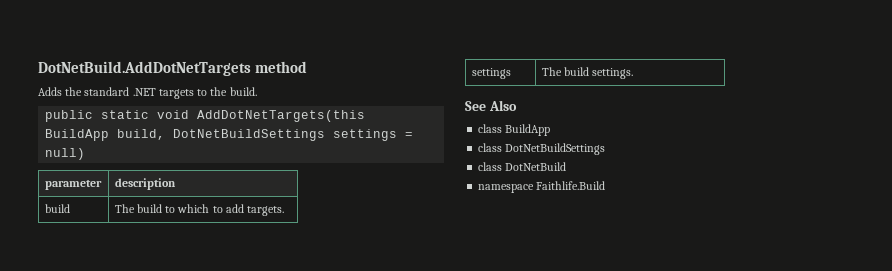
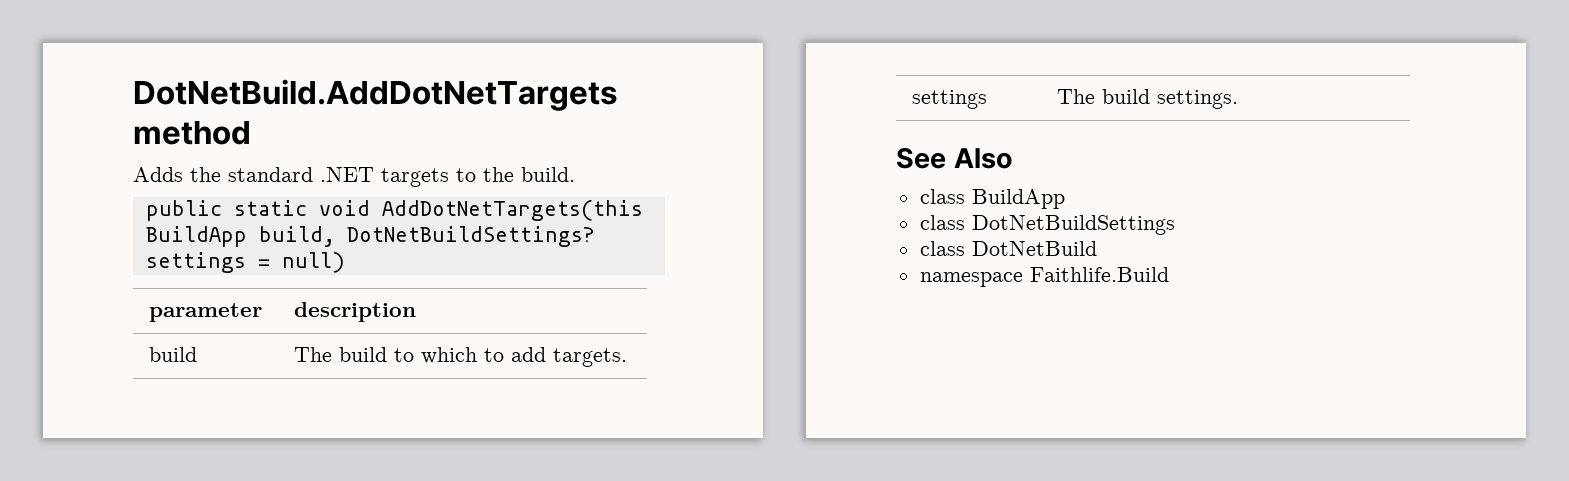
- public static void AddDotNetTargets(this BuildApp build, DotNetBuildSettings settings = null)
+ public static void AddDotNetTargets(this BuildApp build, DotNetBuildSettings? settings = null)

